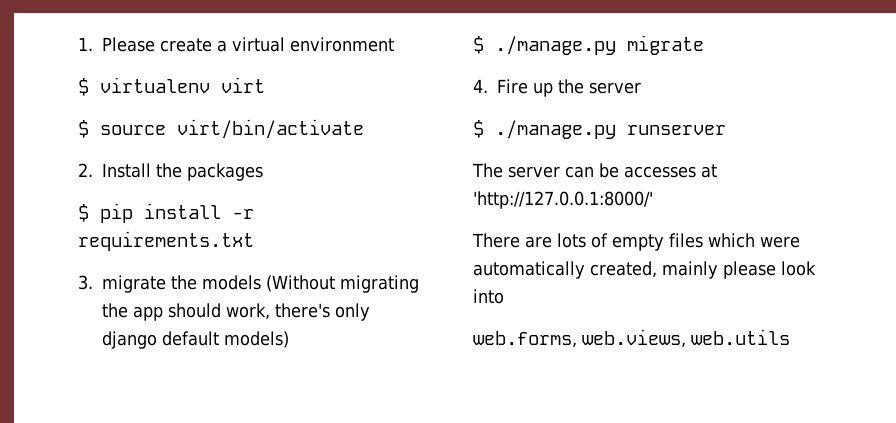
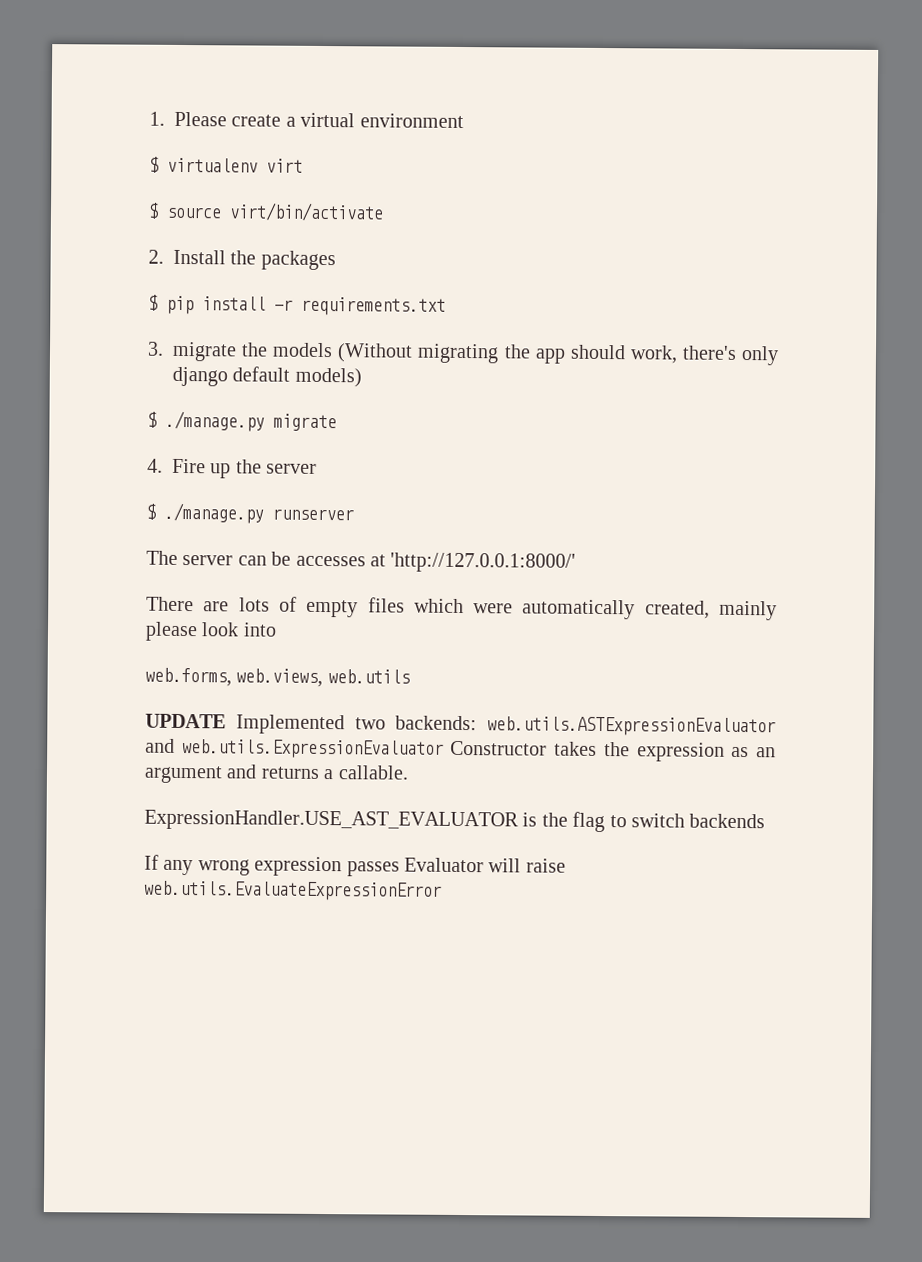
+ UPDATE Implemented two backends: web.utils.ASTExpressionEvaluator and web.utils.ExpressionEvaluator Constructor takes the expression as an argument and returns a callable.
+ ExpressionHandler.USE_AST_EVALUATOR is the flag to switch backends
+ If any wrong expression passes Evaluator will raise web.utils.EvaluateExpressionError

